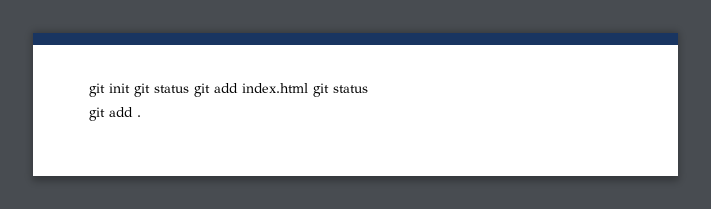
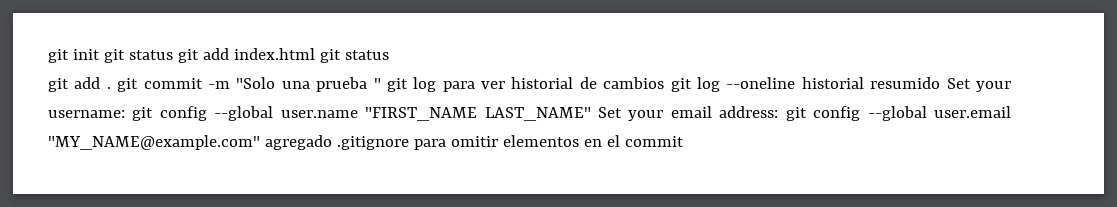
- git add .
+ git add . git commit -m "Solo una prueba " git log para ver historial de cambios git log --oneline historial resumido Set your username: git config --global user.name "FIRST_NAME LAST_NAME" Set your email address: git config --global user.email "MY_NAME@example.com" agregado .gitignore para omitir elementos en el commit

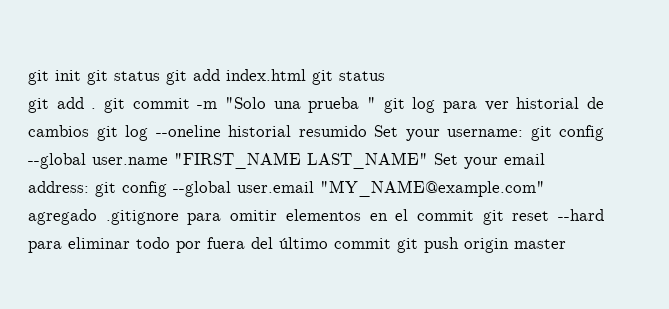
- git add . git commit -m "Solo una prueba " git log para ver historial de cambios git log --oneline historial resumido Set your username: git config --global user.name "FIRST_NAME LAST_NAME" Set your email address: git config --global user.email "MY_NAME@example.com" agregado .gitignore para omitir elementos en el commit
+ git add . git commit -m "Solo una prueba " git log para ver historial de cambios git log --oneline historial resumido Set your username: git config --global user.name "FIRST_NAME LAST_NAME" Set your email address: git config --global user.email "MY_NAME@example.com" agregado .gitignore para omitir elementos en el commit git reset --hard para eliminar todo por fuera del último commit git push origin master

